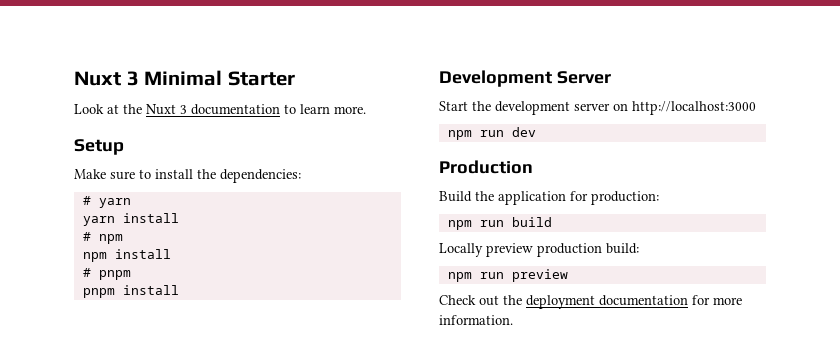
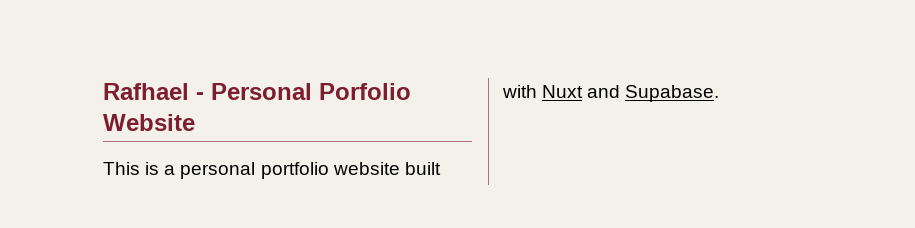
- Nuxt 3 Minimal Starter
- Look at the Nuxt 3 documentation to learn more.
- Setup
- Make sure to install the dependencies:
- # yarn
- yarn install
- # npm
- npm install
- # pnpm
- pnpm install
- Development Server
- Start the development server on http://localhost:3000
- npm run dev
- Production
- Build the application for production:
- npm run build
- Locally preview production build:
- npm run preview
- Check out the deployment documentation for more information.
+ Rafhael - Personal Porfolio Website
+ This is a personal portfolio website built with Nuxt and Supabase.

